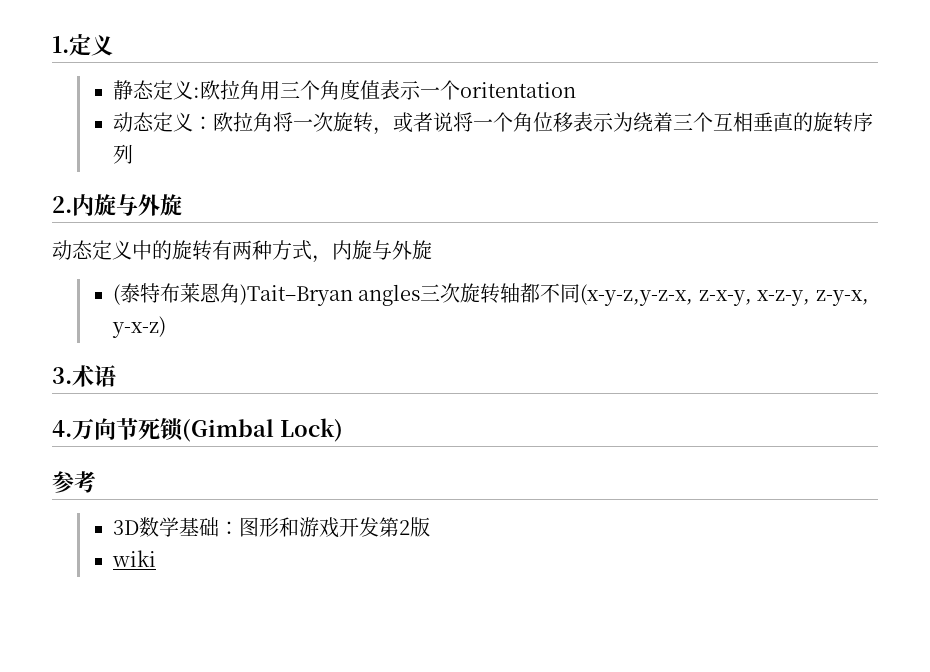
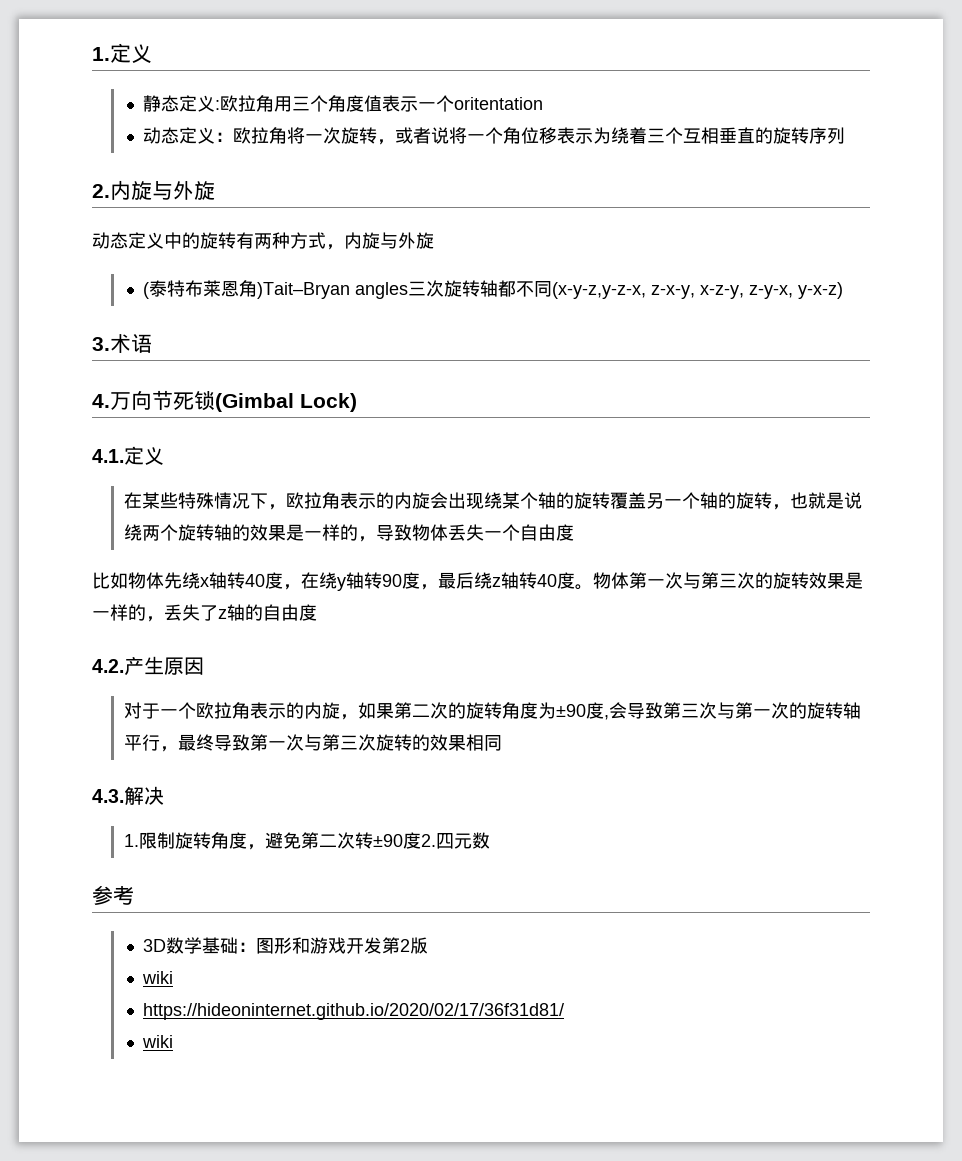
+ 4.1.定义
+ 在某些特殊情况下，欧拉角表示的内旋会出现绕某个轴的旋转覆盖另一个轴的旋转，也就是说绕两个旋转轴的效果是一样的，导致物体丢失一个自由度
+ 比如物体先绕x轴转40度，在绕y轴转90度，最后绕z轴转40度。物体第一次与第三次的旋转效果是一样的，丢失了z轴的自由度
+ 4.2.产生原因
+ 对于一个欧拉角表示的内旋，如果第二次的旋转角度为±90度,会导致第三次与第一次的旋转轴平行，最终导致第一次与第三次旋转的效果相同
+ 4.3.解决
+ 1.限制旋转角度，避免第二次转±90度2.四元数
+ https://hideoninternet.github.io/2020/02/17/36f31d81/
+ wiki

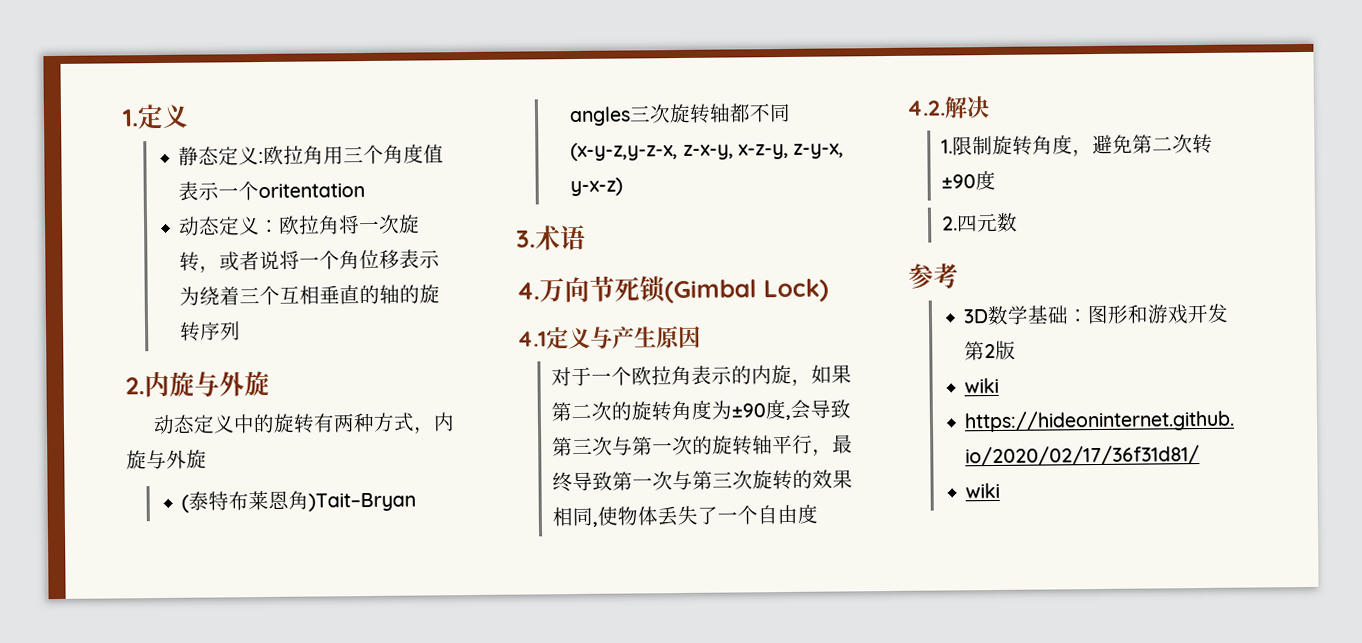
- 动态定义：欧拉角将一次旋转，或者说将一个角位移表示为绕着三个互相垂直的旋转序列
+ 动态定义：欧拉角将一次旋转，或者说将一个角位移表示为绕着三个互相垂直的轴的旋转序列
- 4.1.定义
- 在某些特殊情况下，欧拉角表示的内旋会出现绕某个轴的旋转覆盖另一个轴的旋转，也就是说绕两个旋转轴的效果是一样的，导致物体丢失一个自由度
- 比如物体先绕x轴转40度，在绕y轴转90度，最后绕z轴转40度。物体第一次与第三次的旋转效果是一样的，丢失了z轴的自由度
- 4.2.产生原因
+ 4.1定义与产生原因
- 对于一个欧拉角表示的内旋，如果第二次的旋转角度为±90度,会导致第三次与第一次的旋转轴平行，最终导致第一次与第三次旋转的效果相同
- 4.3.解决
+ 对于一个欧拉角表示的内旋，如果第二次的旋转角度为±90度,会导致第三次与第一次的旋转轴平行，最终导致第一次与第三次旋转的效果相同,使物体丢失了一个自由度
+ 4.2.解决
- 1.限制旋转角度，避免第二次转±90度2.四元数
+ 1.限制旋转角度，避免第二次转±90度
+ 2.四元数

